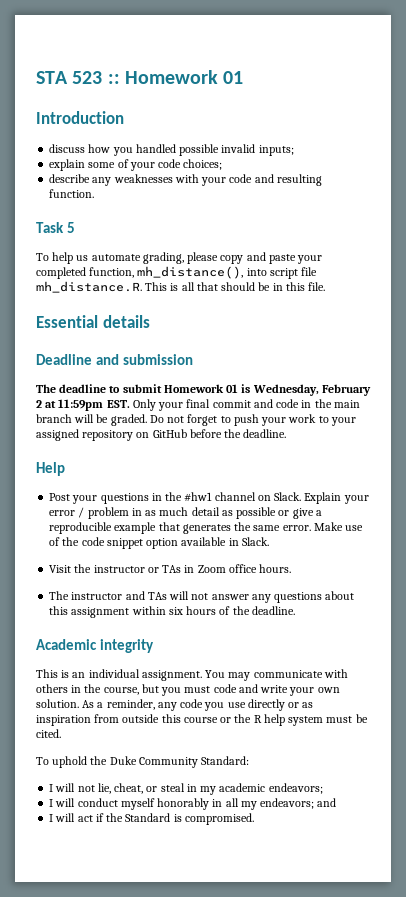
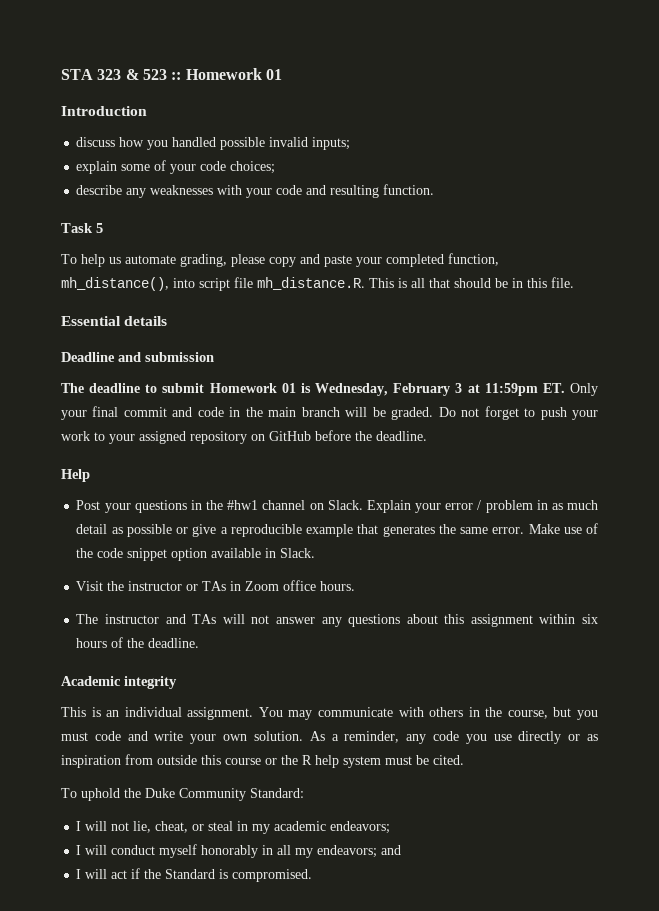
- STA 523 :: Homework 01
+ STA 323 & 523 :: Homework 01
- The deadline to submit Homework 01 is Wednesday, February 2 at 11:59pm EST. Only your final commit and code in the main branch will be graded.
+ The deadline to submit Homework 01 is Wednesday, February 3 at 11:59pm ET. Only your final commit and code in the main branch will be graded.

